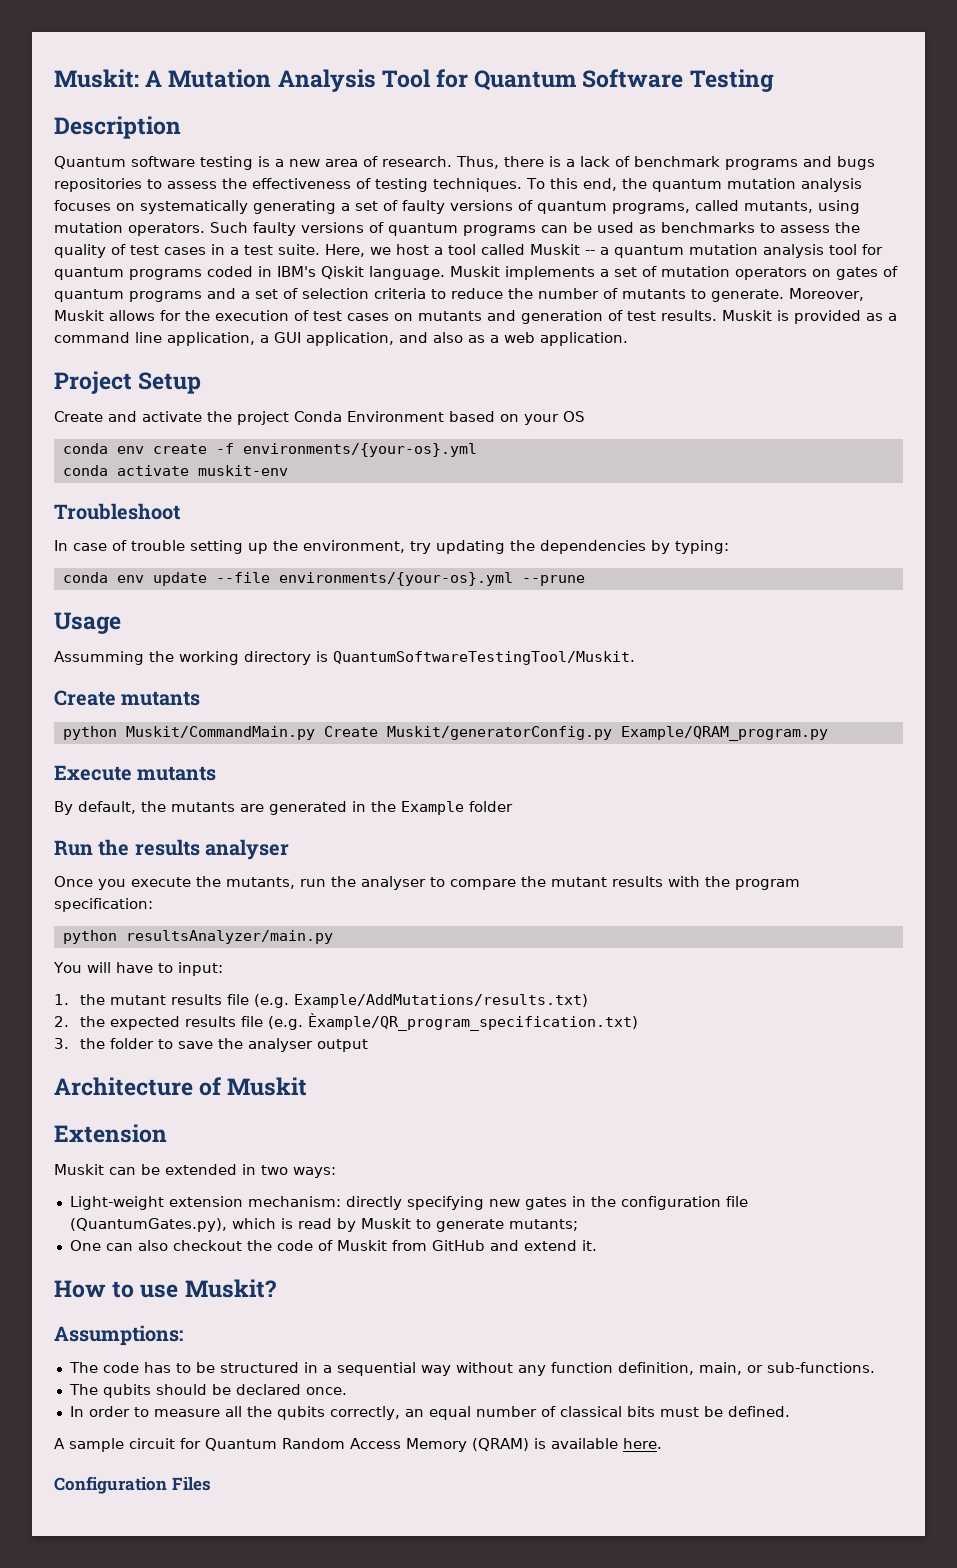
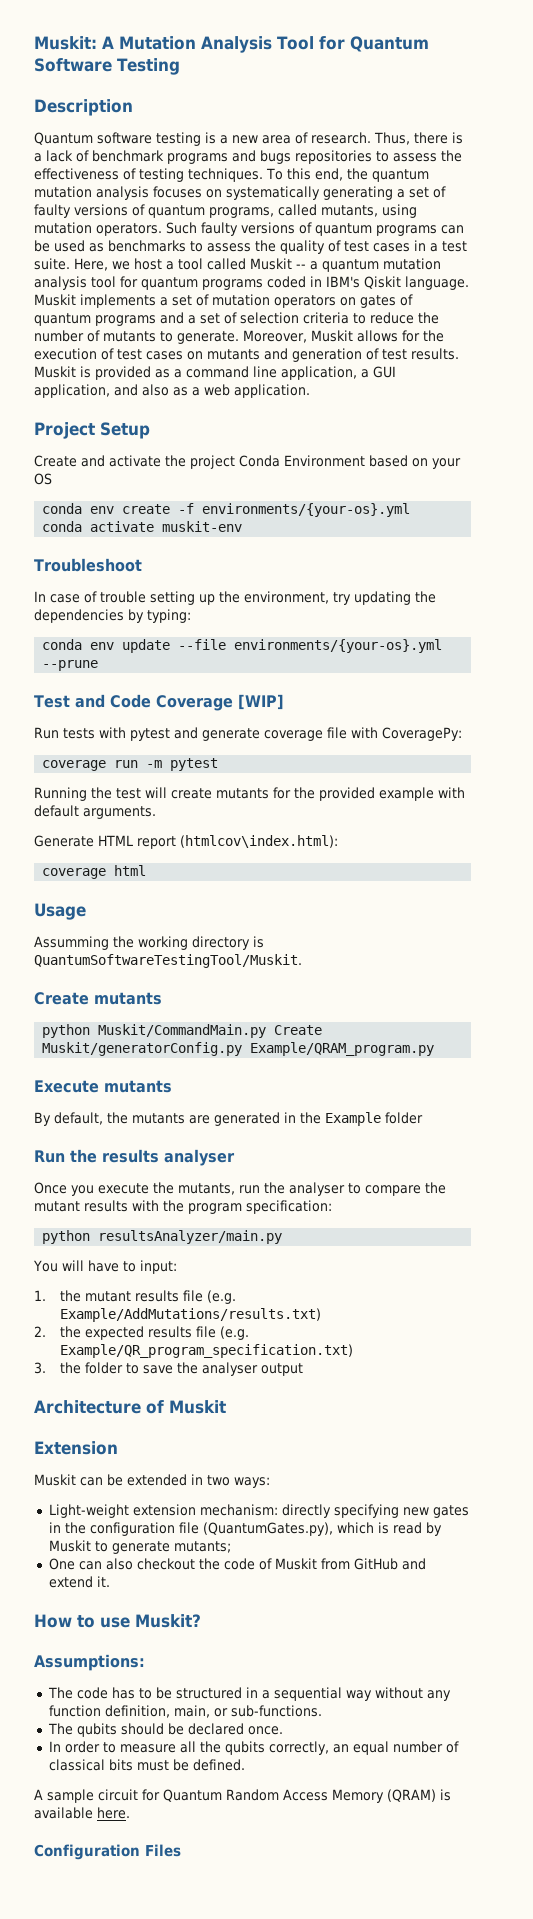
+ Test and Code Coverage [WIP]
+ Run tests with pytest and generate coverage file with CoveragePy:
+ coverage run -m pytest
+ Running the test will create mutants for the provided example with default arguments.
+ Generate HTML report (htmlcov\index.html):
+ coverage html
- 2. the expected results file (e.g. Èxample/QR_program_specification.txt)
+ 2. the expected results file (e.g. Example/QR_program_specification.txt)

